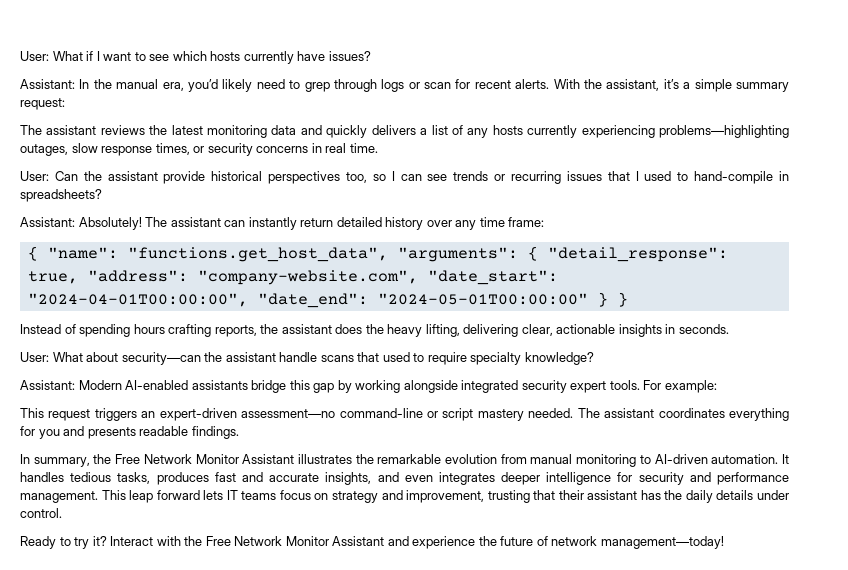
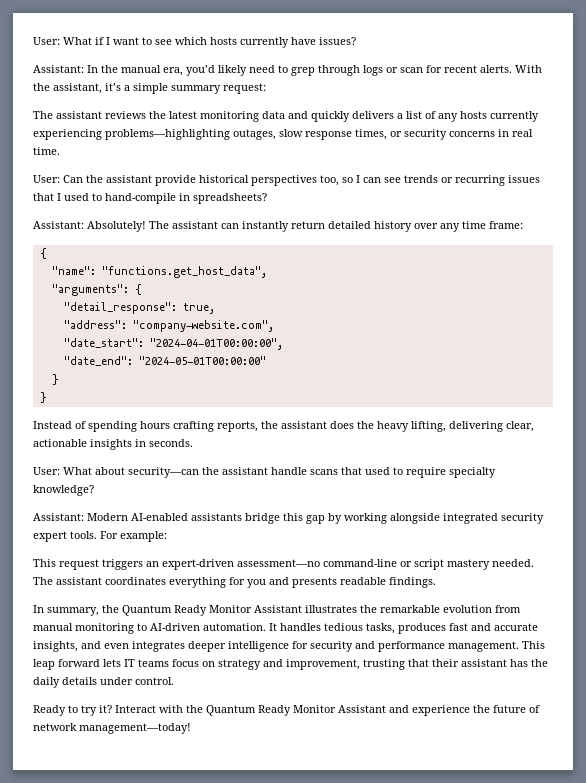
  The assistant can instantly return detailed history over any time frame:
- { "name": "functions.get_host_data", "arguments": { "detail_response": true, "address": "company-website.com", "date_start": "2024-04-01T00:00:00", "date_end": "2024-05-01T00:00:00" } }
+ {
+ "name": "functions.get_host_data",
+ "arguments": {
+ "detail_response": true,
+ "address": "company-website.com",
+ "date_start": "2024-04-01T00:00:00",
+ "date_end": "2024-05-01T00:00:00"
+ }
+ }
- In summary, the Free Network Monitor Assistant illustrates the remarkable evolution from manual monitoring to AI-driven automation.
+ In summary, the Quantum Ready Monitor Assistant illustrates the remarkable evolution from manual monitoring to AI-driven automation.
- Interact with the Free Network Monitor Assistant and experience the future of network management—today!
+ Interact with the Quantum Ready Monitor Assistant and experience the future of network management—today!

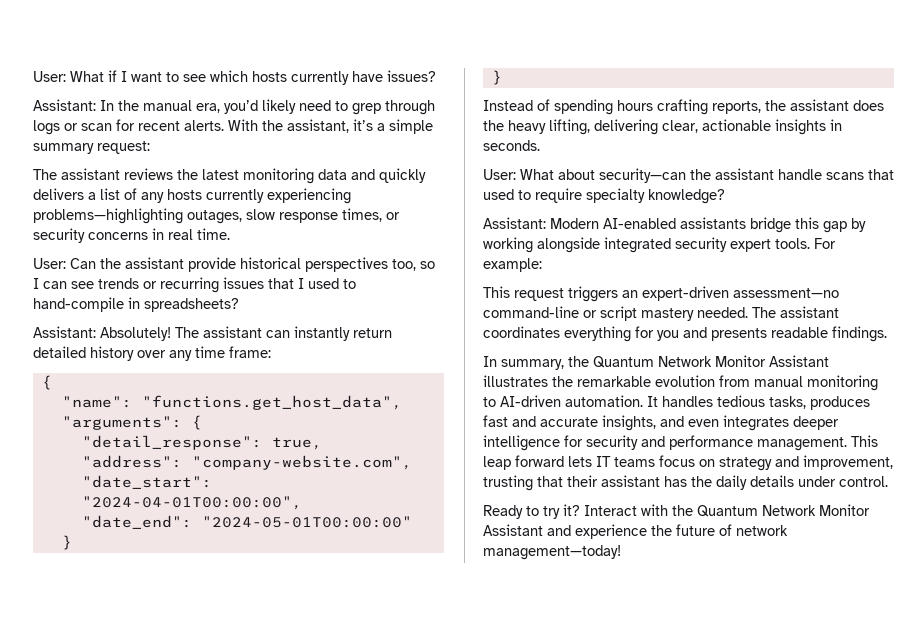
- In summary, the Quantum Ready Monitor Assistant illustrates the remarkable evolution from manual monitoring to AI-driven automation.
+ In summary, the Quantum Network Monitor Assistant illustrates the remarkable evolution from manual monitoring to AI-driven automation.
- Interact with the Quantum Ready Monitor Assistant and experience the future of network management—today!
+ Interact with the Quantum Network Monitor Assistant and experience the future of network management—today!

